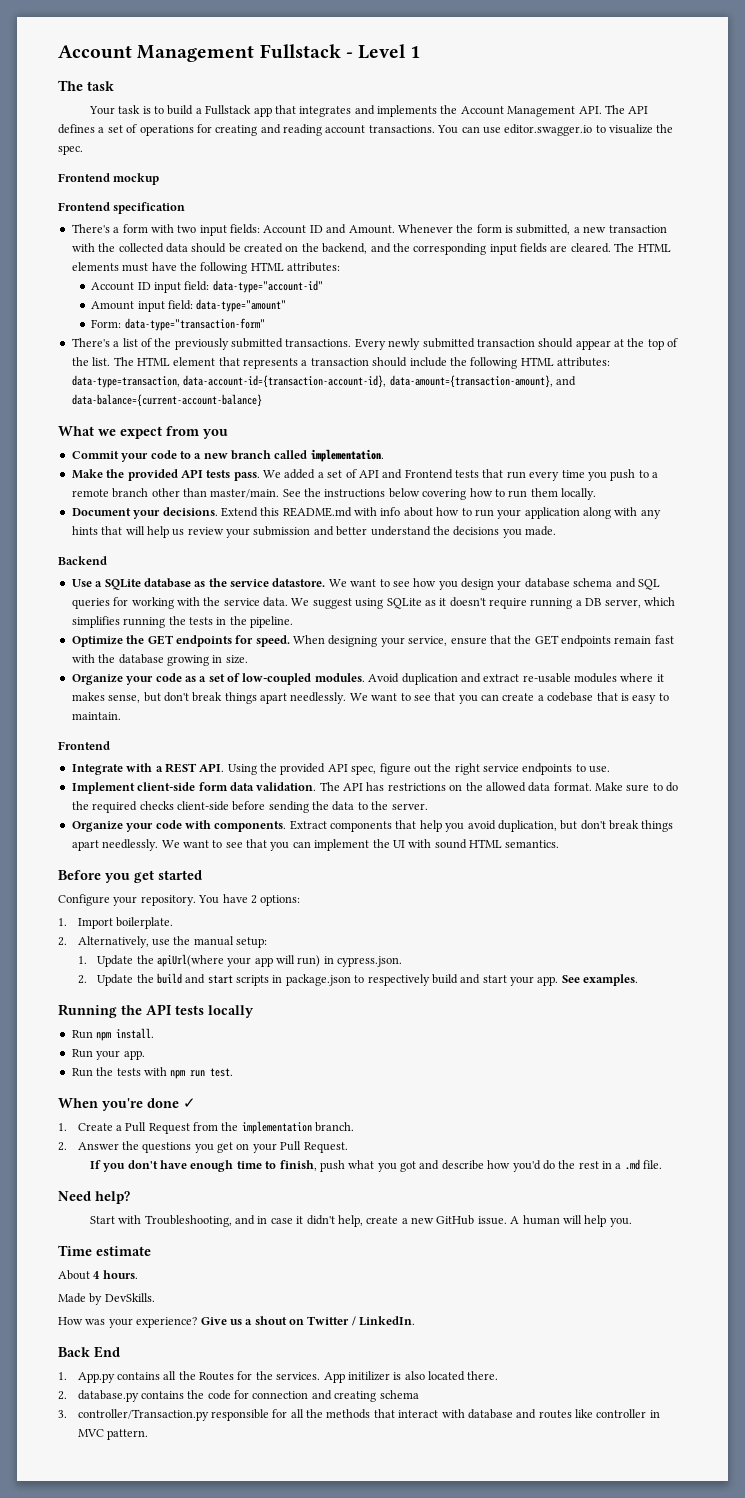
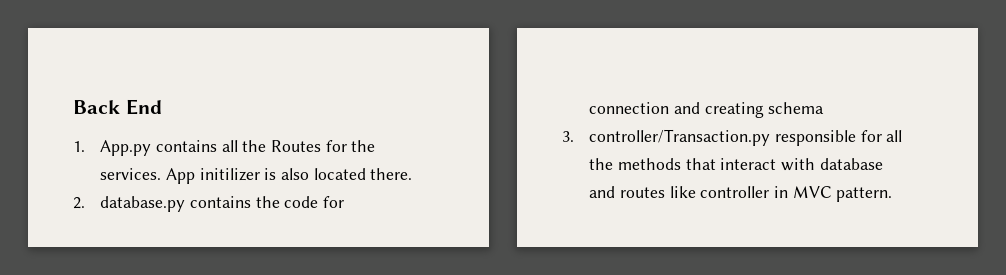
- Account Management Fullstack - Level 1
- The task
- Your task is to build a Fullstack app that integrates and implements the Account Management API. The API defines a set of operations for creating and reading account transactions. You can use editor.swagger.io to visualize the spec.
- Frontend mockup
- Frontend specification
- There's a form with two input fields: Account ID and Amount. Whenever the form is submitted, a new transaction with the collected data should be created on the backend, and the corresponding input fields are cleared. The HTML elements must have the following HTML attributes:
- Account ID input field: data-type="account-id"
- Amount input field: data-type="amount"
- Form: data-type="transaction-form"
- There's a list of the previously submitted transactions. Every newly submitted transaction should appear at the top of the list. The HTML element that represents a transaction should include the following HTML attributes: data-type=transaction, data-account-id={transaction-account-id}, data-amount={transaction-amount}, and data-balance={current-account-balance}
- What we expect from you
- Commit your code to a new branch called implementation.
- Make the provided API tests pass. We added a set of API and Frontend tests that run every time you push to a remote branch other than master/main. See the instructions below covering how to run them locally.
- Document your decisions. Extend this README.md with info about how to run your application along with any hints that will help us review your submission and better understand the decisions you made.
- Backend
- Use a SQLite database as the service datastore. We want to see how you design your database schema and SQL queries for working with the service data. We suggest using SQLite as it doesn't require running a DB server, which simplifies running the tests in the pipeline.
- Optimize the GET endpoints for speed. When designing your service, ensure that the GET endpoints remain fast with the database growing in size.
- Organize your code as a set of low-coupled modules. Avoid duplication and extract re-usable modules where it makes sense, but don't break things apart needlessly. We want to see that you can create a codebase that is easy to maintain.
- Frontend
- Integrate with a REST API. Using the provided API spec, figure out the right service endpoints to use.
- Implement client-side form data validation. The API has restrictions on the allowed data format. Make sure to do the required checks client-side before sending the data to the server.
- Organize your code with components. Extract components that help you avoid duplication, but don't break things apart needlessly. We want to see that you can implement the UI with sound HTML semantics.
- Before you get started
- Configure your repository. You have 2 options:
- 1. Import boilerplate.
- 2. Alternatively, use the manual setup:
- 1. Update the apiUrl(where your app will run) in cypress.json.
- 2. Update the build and start scripts in package.json to respectively build and start your app. See examples.
- Running the API tests locally
- Run npm install.
- Run your app.
- Run the tests with npm run test.
- When you're done ✓
- 1. Create a Pull Request from the implementation branch.
- 2. Answer the questions you get on your Pull Request.
- If you don't have enough time to finish, push what you got and describe how you'd do the rest in a .md file.
- Need help?
- Start with Troubleshooting, and in case it didn't help, create a new GitHub issue. A human will help you.
- Time estimate
- About 4 hours.
- Made by DevSkills.
- How was your experience? Give us a shout on Twitter / LinkedIn.

